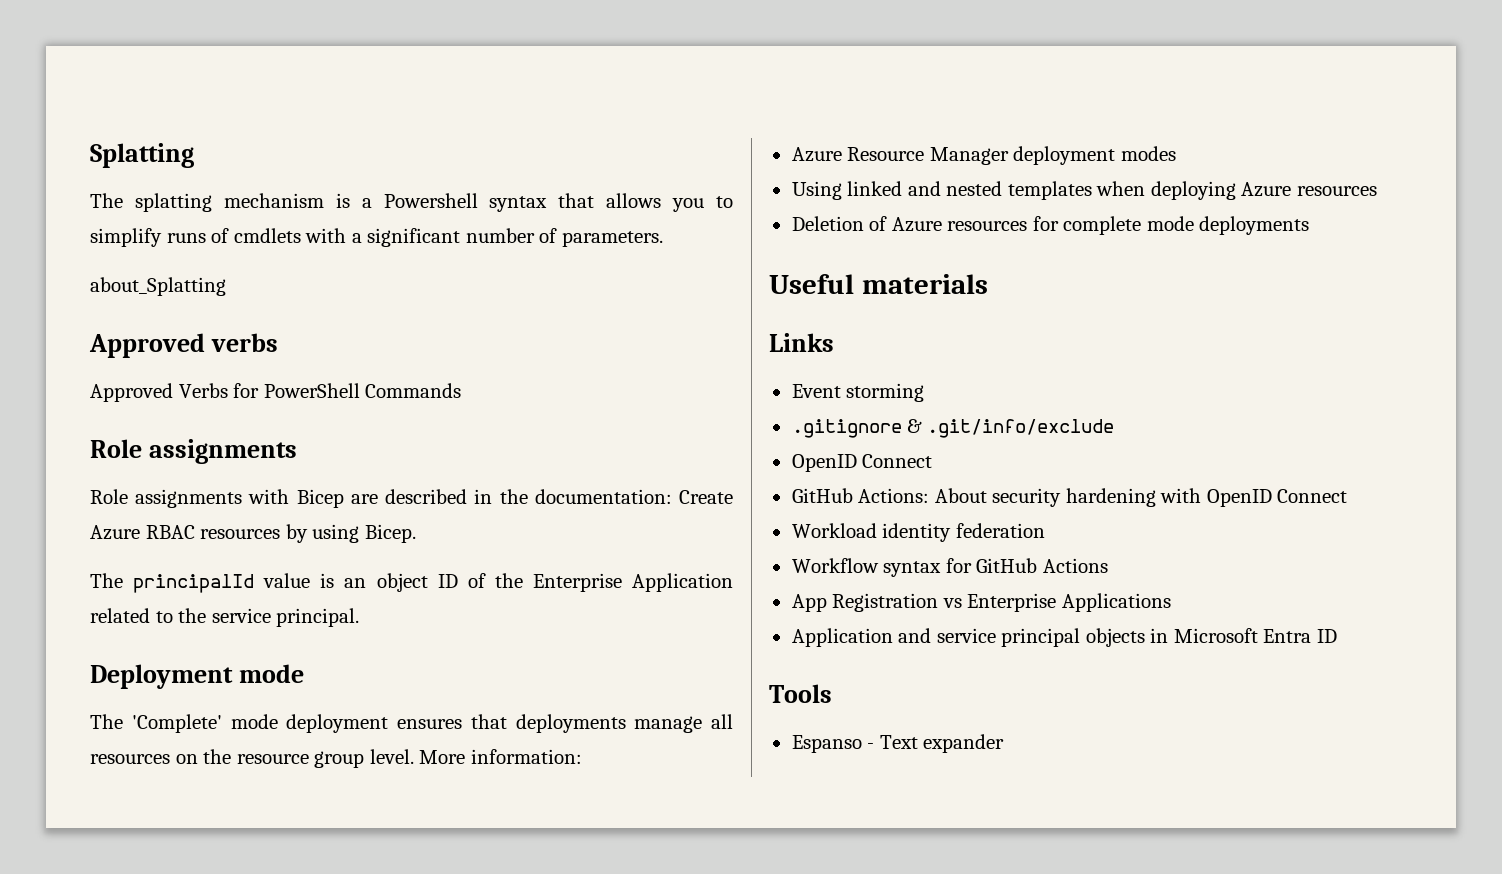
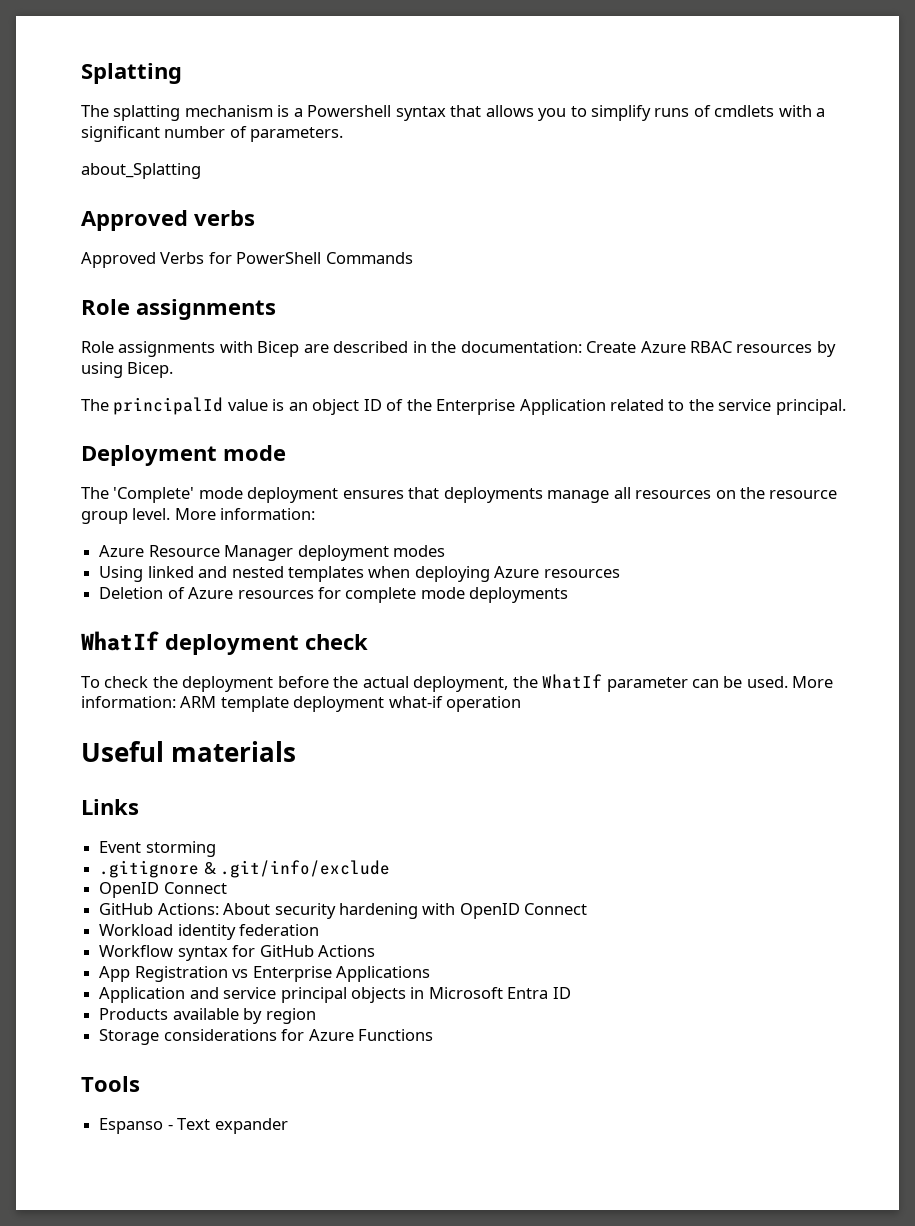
+ WhatIf deployment check
+ To check the deployment before the actual deployment, the WhatIf parameter can be used. More information: ARM template deployment what-if operation
+ Products available by region
+ Storage considerations for Azure Functions

